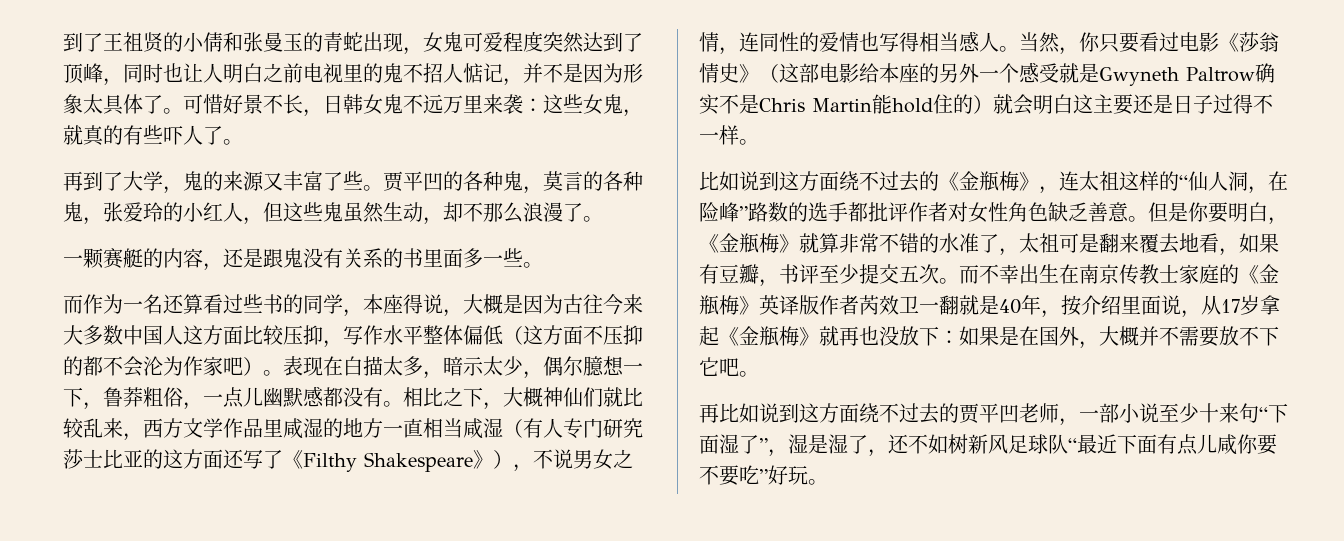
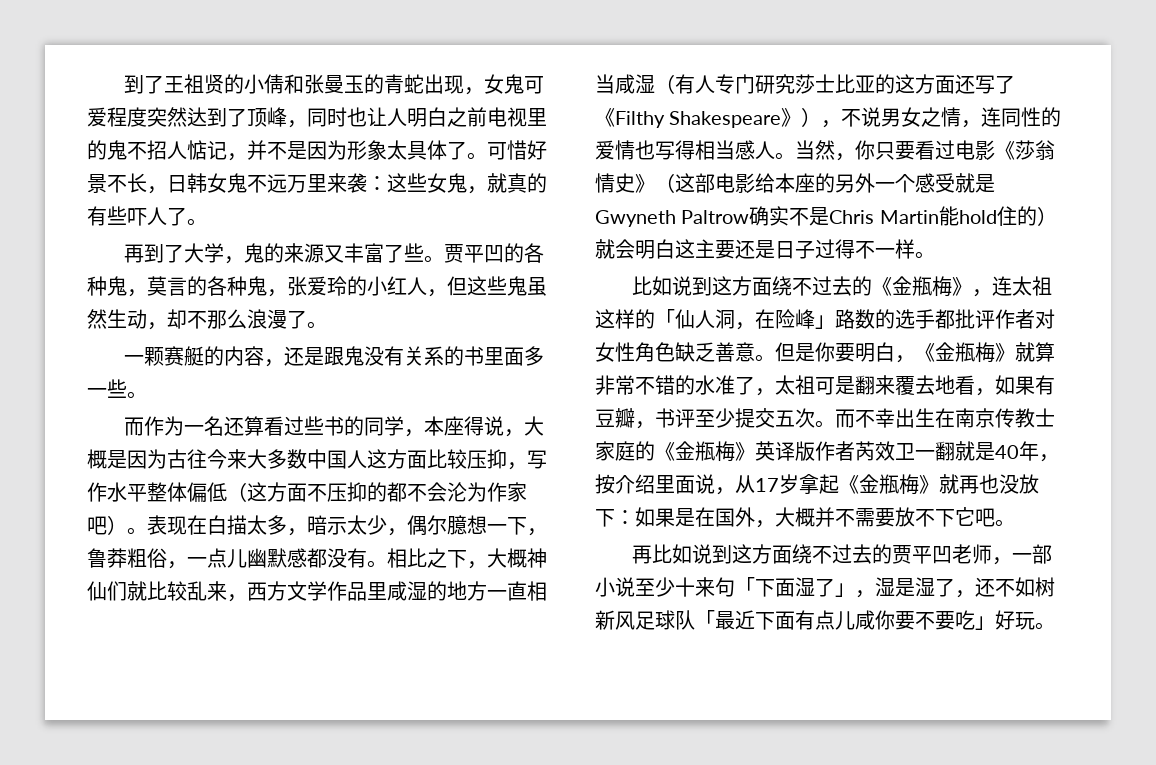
- 比如说到这方面绕不过去的《金瓶梅》，连太祖这样的“仙人洞，在险峰”路数的选手都批评作者对女性角色缺乏善意。
+ 比如说到这方面绕不过去的《金瓶梅》，连太祖这样的「仙人洞，在险峰」路数的选手都批评作者对女性角色缺乏善意。
- 再比如说到这方面绕不过去的贾平凹老师，一部小说至少十来句“下面湿了”，湿是湿了，还不如树新风足球队“最近下面有点儿咸你要不要吃”好玩。
+ 再比如说到这方面绕不过去的贾平凹老师，一部小说至少十来句「下面湿了」，湿是湿了，还不如树新风足球队「最近下面有点儿咸你要不要吃」好玩。

